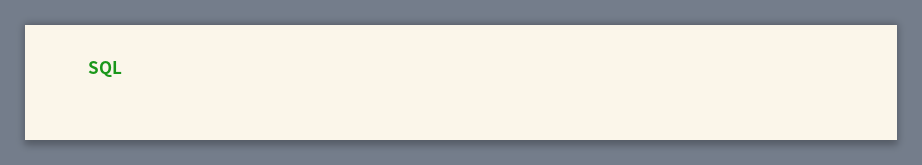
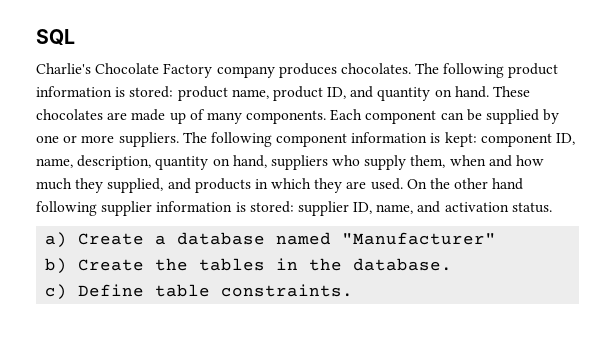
+ Charlie's Chocolate Factory company produces chocolates. The following product information is stored: product name, product ID, and quantity on hand. These chocolates are made up of many components. Each component can be supplied by one or more suppliers. The following component information is kept: component ID, name, description, quantity on hand, suppliers who supply them, when and how much they supplied, and products in which they are used. On the other hand following supplier information is stored: supplier ID, name, and activation status.
+ a) Create a database named "Manufacturer"
+ b) Create the tables in the database.
+ c) Define table constraints.

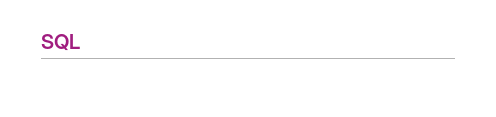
- Charlie's Chocolate Factory company produces chocolates. The following product information is stored: product name, product ID, and quantity on hand. These chocolates are made up of many components. Each component can be supplied by one or more suppliers. The following component information is kept: component ID, name, description, quantity on hand, suppliers who supply them, when and how much they supplied, and products in which they are used. On the other hand following supplier information is stored: supplier ID, name, and activation status.
- a) Create a database named "Manufacturer"
- b) Create the tables in the database.
- c) Define table constraints.

